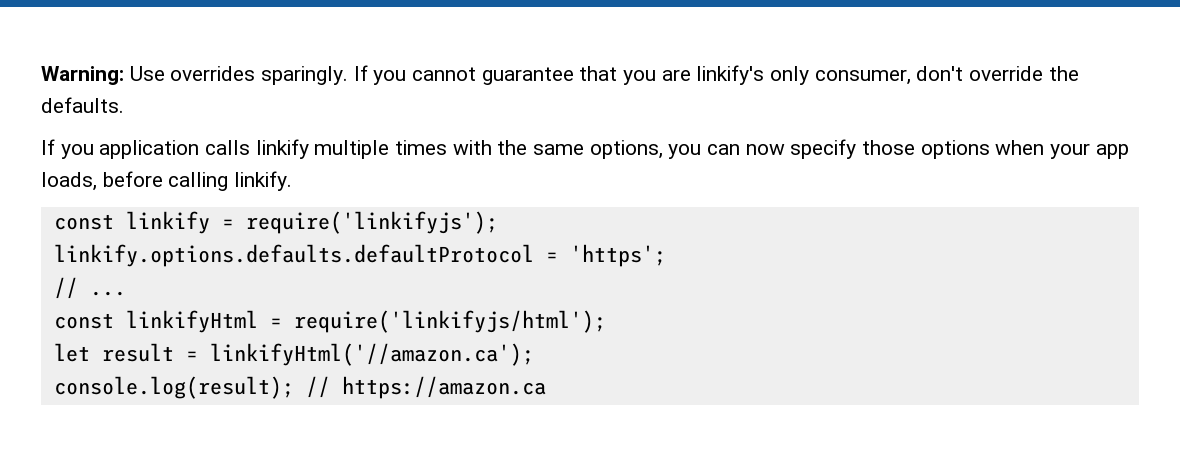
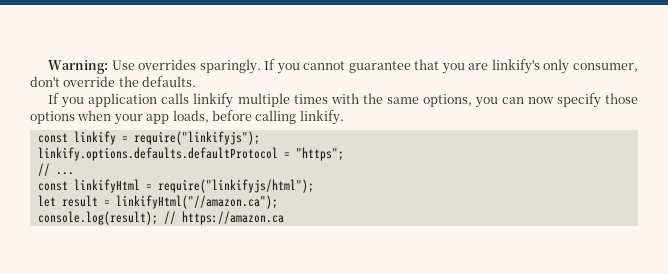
- const linkify = require('linkifyjs');
+ const linkify = require("linkifyjs");
- linkify.options.defaults.defaultProtocol = 'https';
+ linkify.options.defaults.defaultProtocol = "https";
- const linkifyHtml = require('linkifyjs/html');
+ const linkifyHtml = require("linkifyjs/html");
- let result = linkifyHtml('//amazon.ca');
+ let result = linkifyHtml("//amazon.ca");

